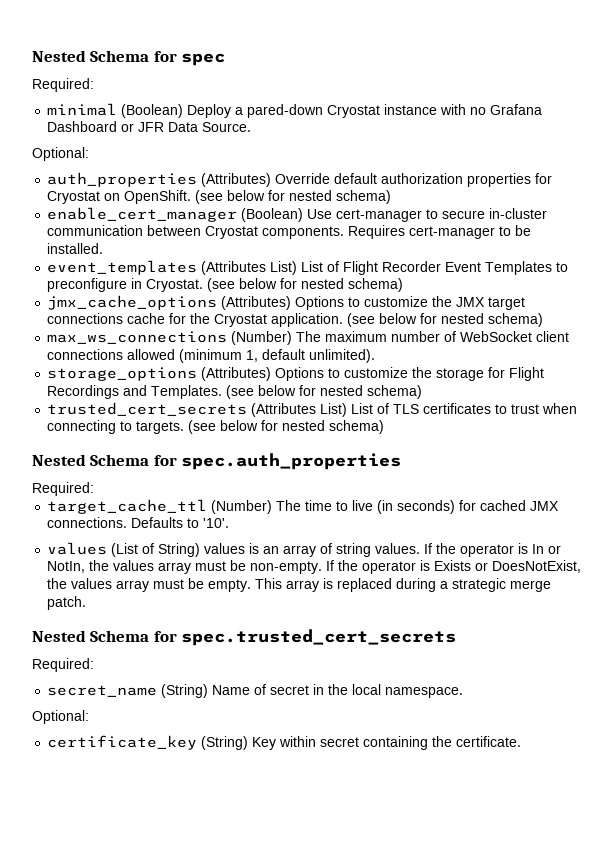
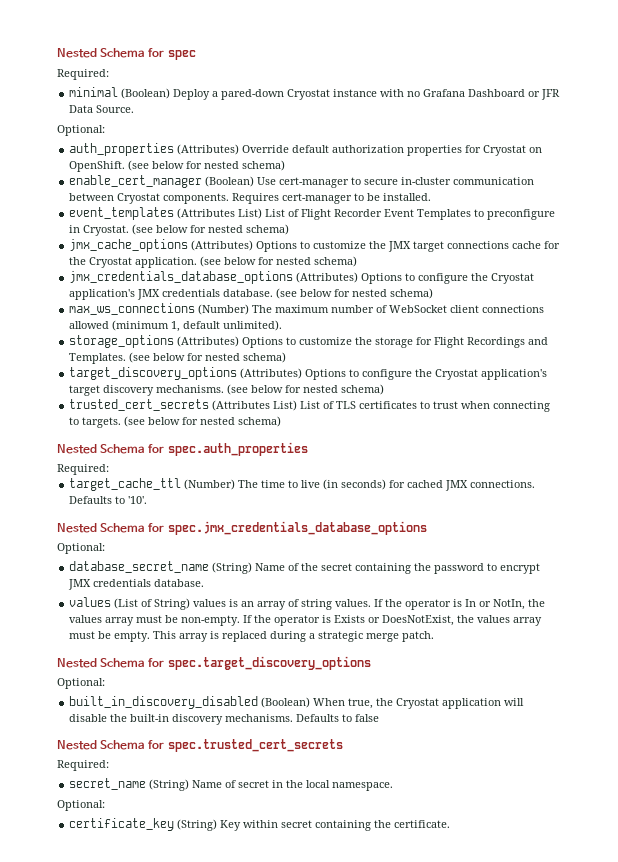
+ jmx_credentials_database_options (Attributes) Options to configure the Cryostat application's JMX credentials database. (see below for nested schema)
+ target_discovery_options (Attributes) Options to configure the Cryostat application's target discovery mechanisms. (see below for nested schema)
+ Nested Schema for spec.jmx_credentials_database_options
+ Optional:
+ database_secret_name (String) Name of the secret containing the password to encrypt JMX credentials database.
+ Nested Schema for spec.target_discovery_options
+ Optional:
+ built_in_discovery_disabled (Boolean) When true, the Cryostat application will disable the built-in discovery mechanisms. Defaults to false

